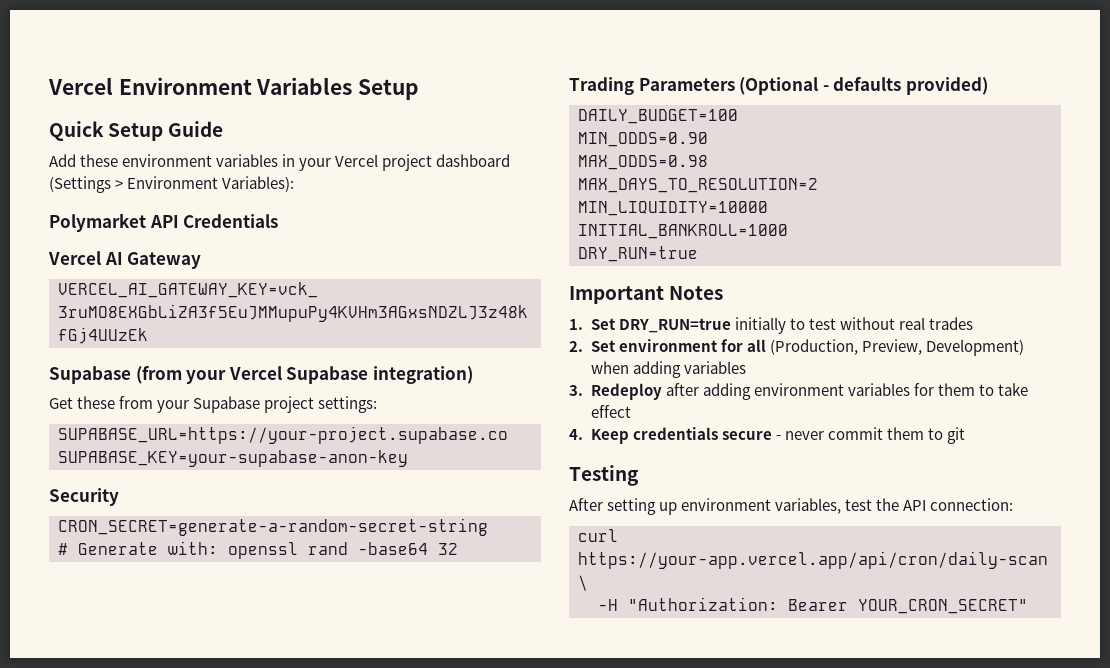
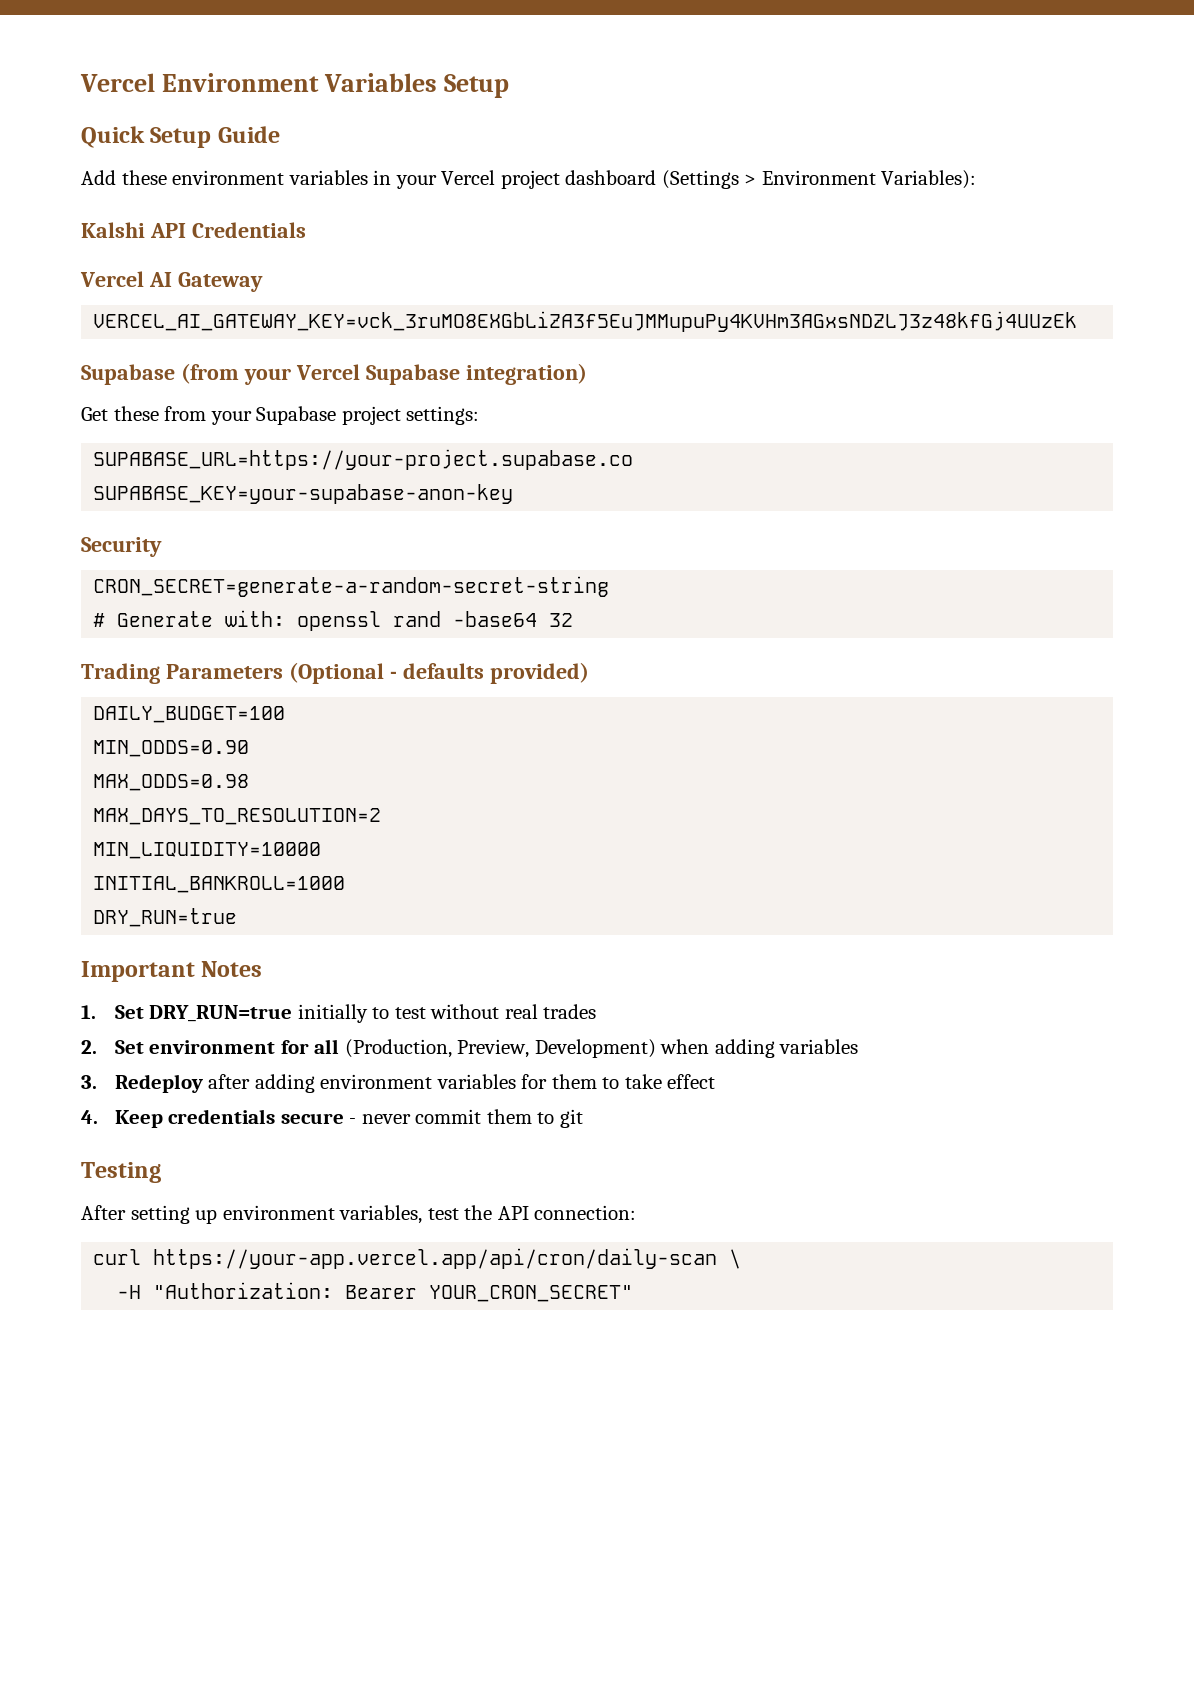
- Polymarket API Credentials
+ Kalshi API Credentials

